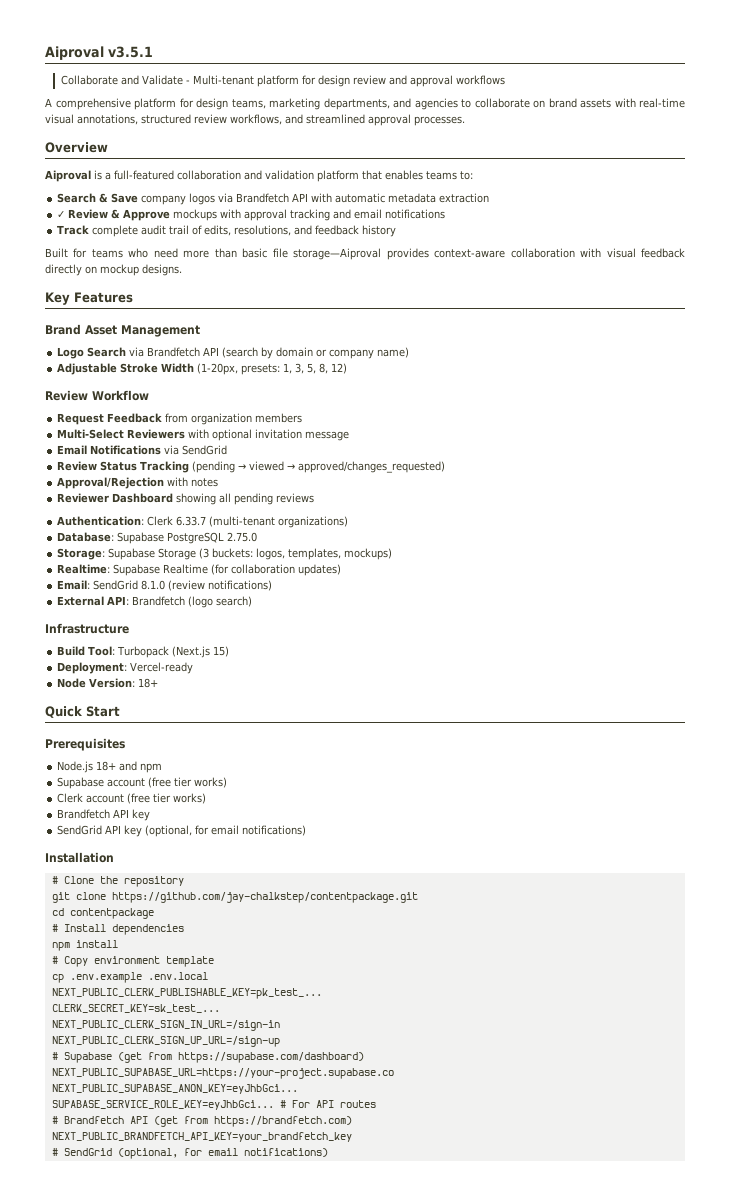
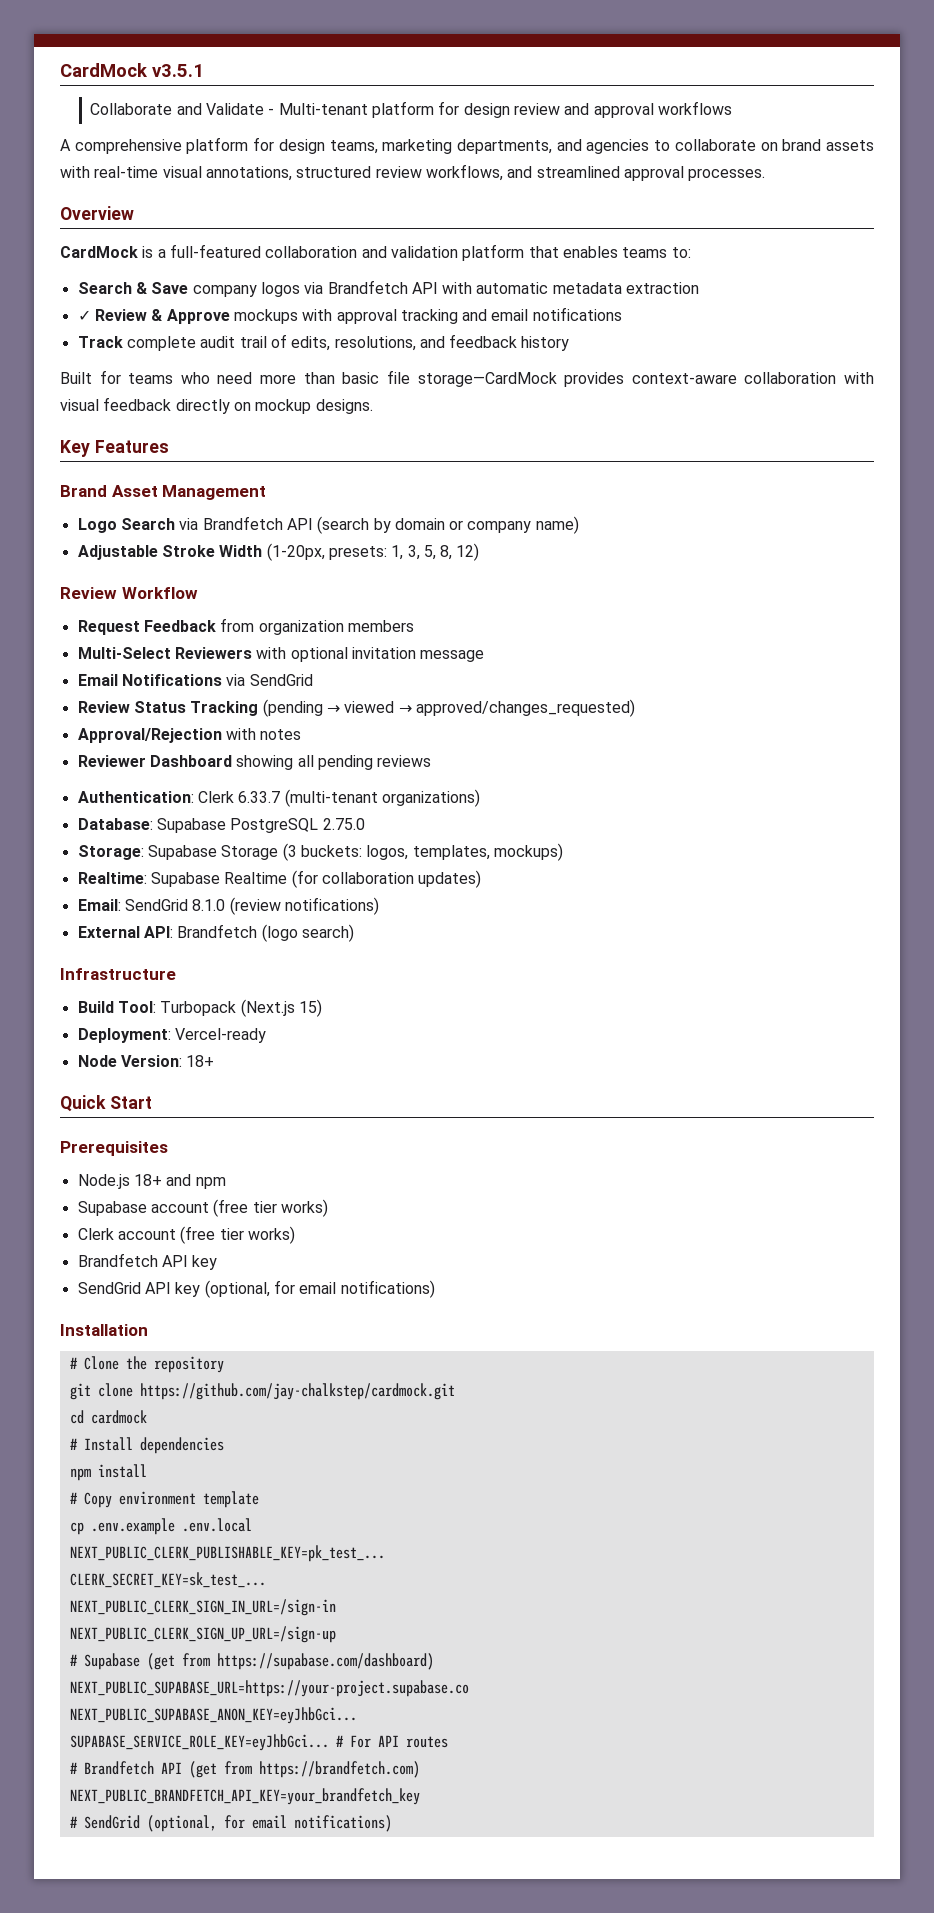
- Aiproval v3.5.1
+ CardMock v3.5.1
- Aiproval is a full-featured collaboration and validation platform that enables teams to:
+ CardMock is a full-featured collaboration and validation platform that enables teams to:
- Built for teams who need more than basic file storage—Aiproval provides context-aware collaboration with visual feedback directly on mockup designs.
+ Built for teams who need more than basic file storage—CardMock provides context-aware collaboration with visual feedback directly on mockup designs.
- git clone https://github.com/jay-chalkstep/contentpackage.git
+ git clone https://github.com/jay-chalkstep/cardmock.git
- cd contentpackage
+ cd cardmock

